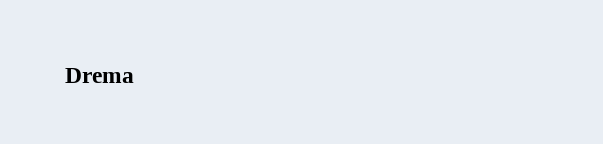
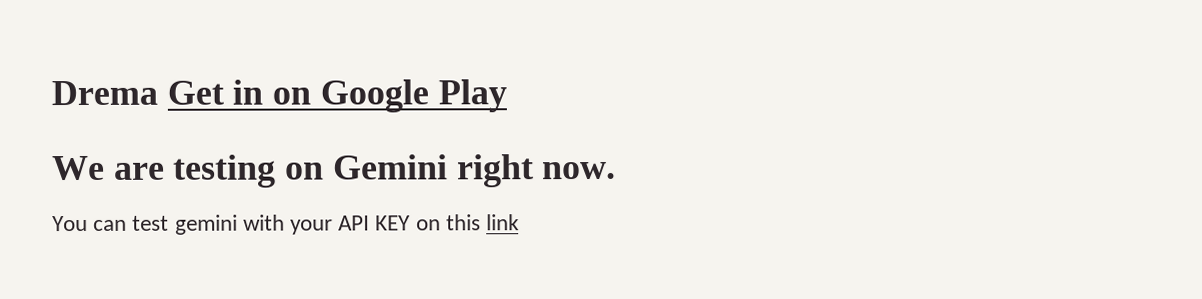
- Drema
+ Drema Get in on Google Play
+ We are testing on Gemini right now.
+ You can test gemini with your API KEY on this link

